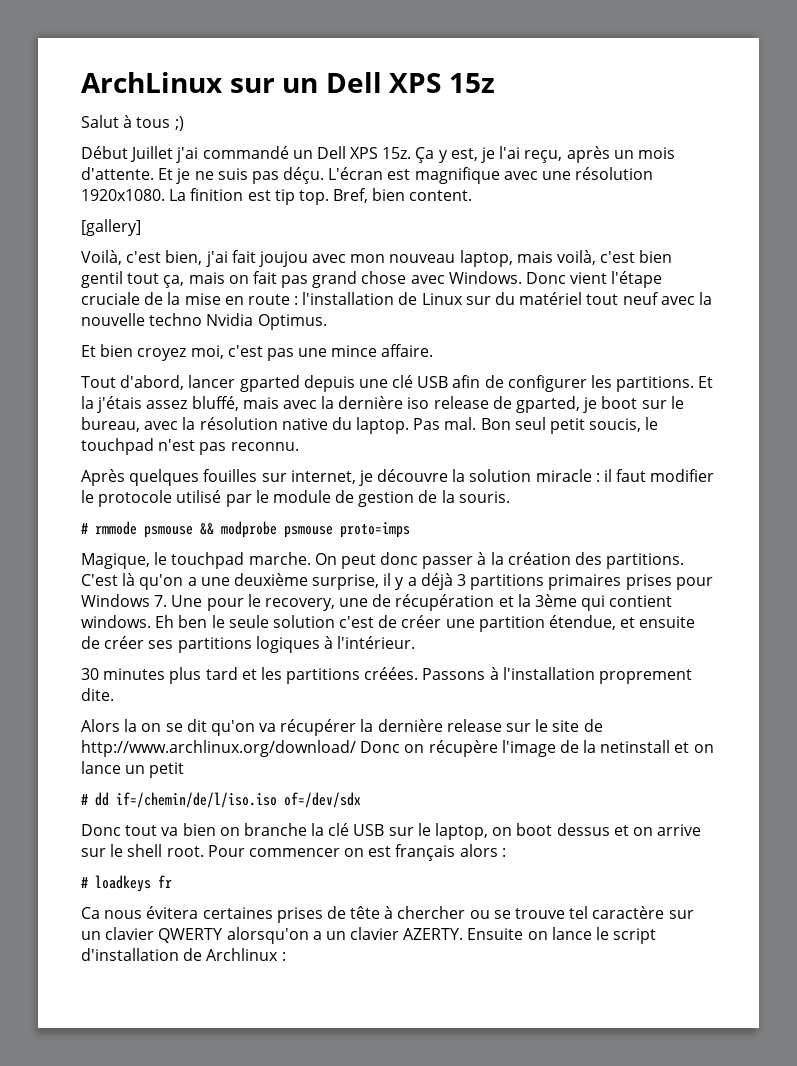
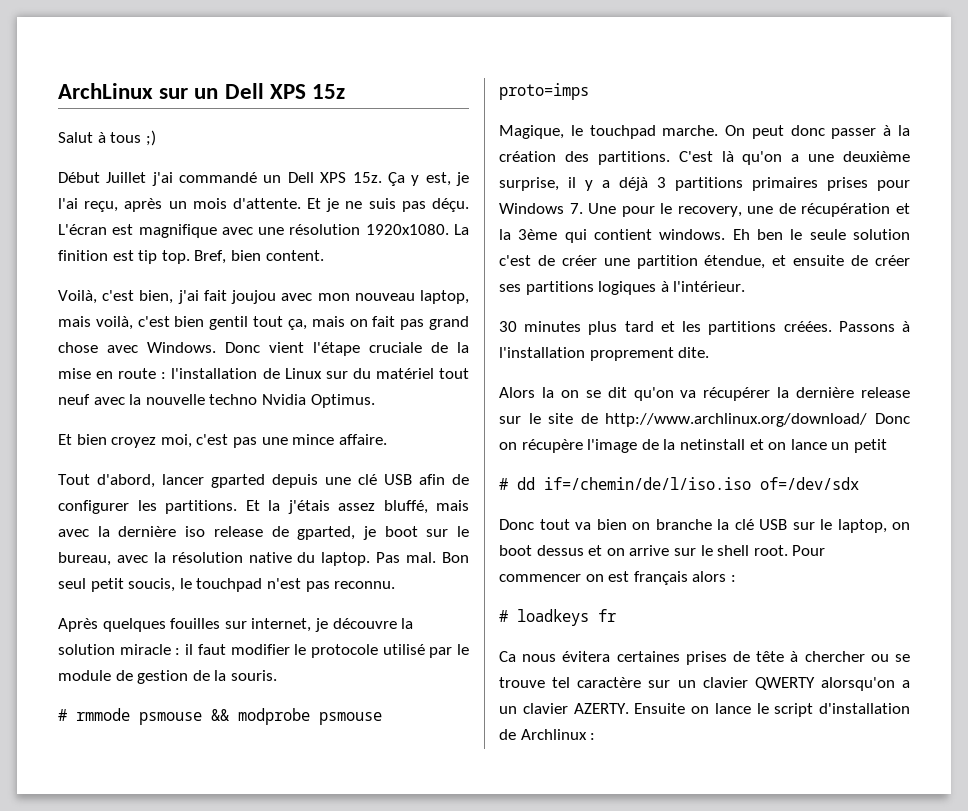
- [gallery]

